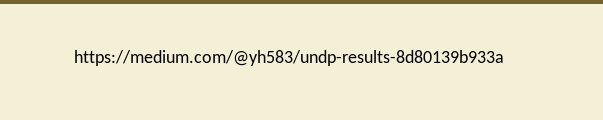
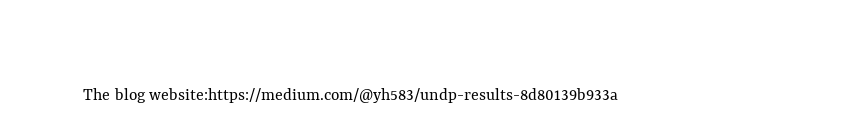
- https://medium.com/@yh583/undp-results-8d80139b933a
+ The blog website:https://medium.com/@yh583/undp-results-8d80139b933a

